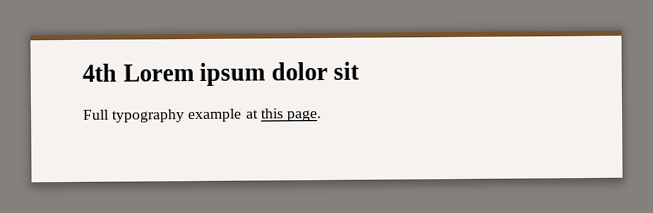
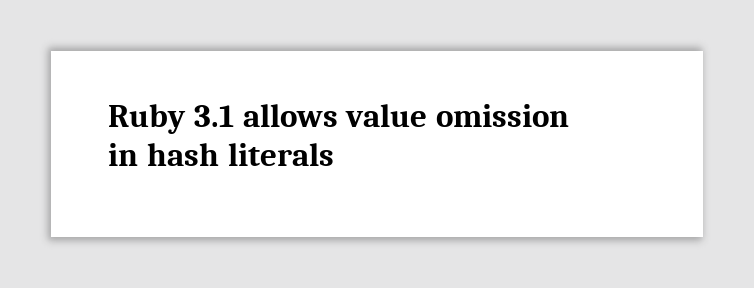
- 4th Lorem ipsum dolor sit
- Full typography example at this page.
+ Ruby 3.1 allows value omission in hash literals

